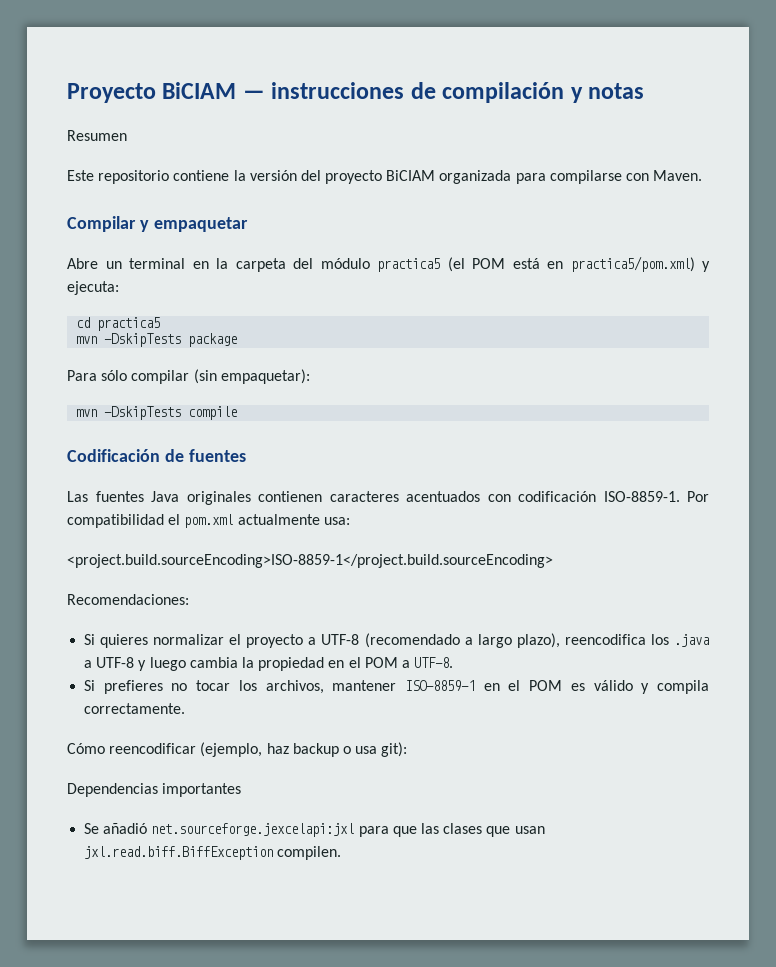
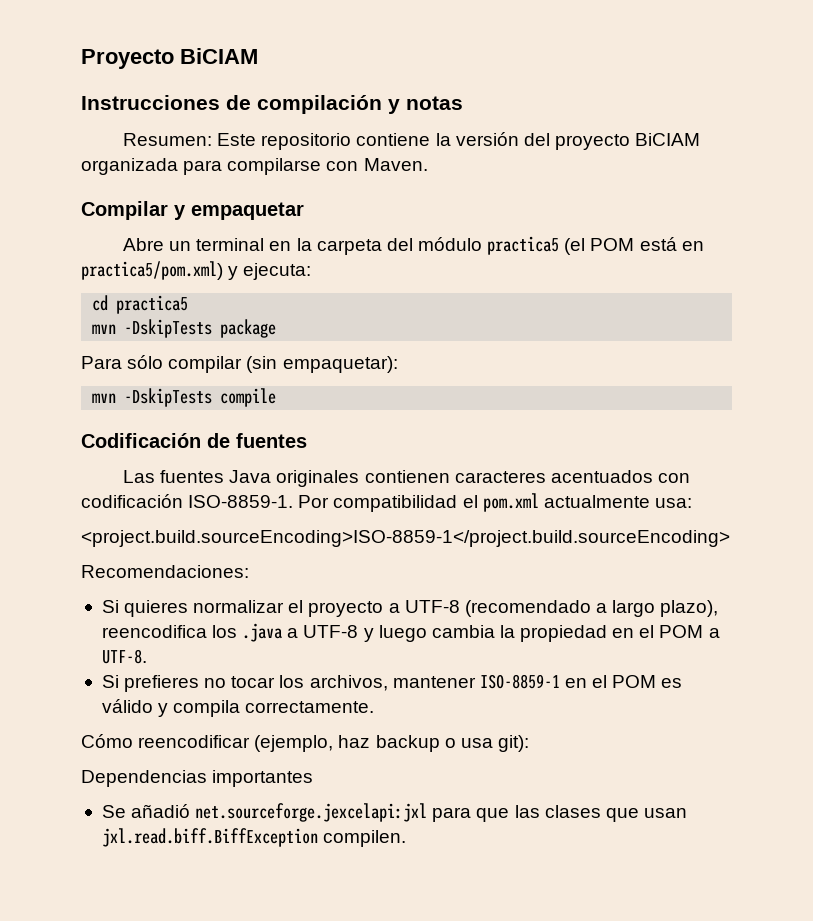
- Proyecto BiCIAM — instrucciones de compilación y notas
+ Proyecto BiCIAM
+ Instrucciones de compilación y notas
- Resumen
- Este repositorio contiene la versión del proyecto BiCIAM organizada para compilarse con Maven.
+ Resumen: Este repositorio contiene la versión del proyecto BiCIAM organizada para compilarse con Maven.

